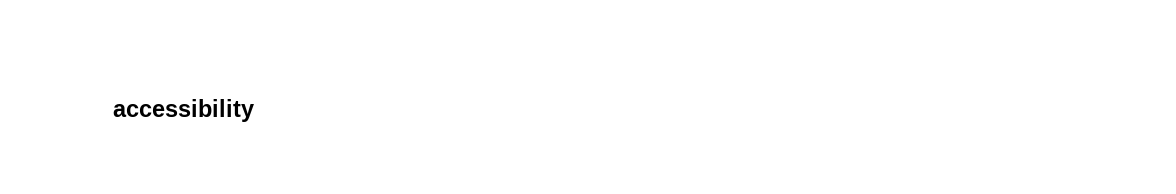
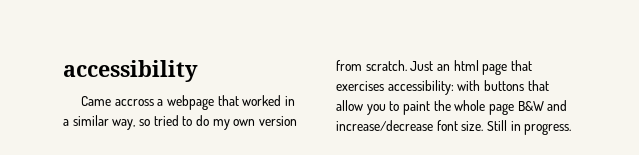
+ Came accross a webpage that worked in a similar way, so tried to do my own version from scratch. Just an html page that exercises accessibility: with buttons that allow you to paint the whole page B&W and increase/decrease font size. Still in progress.

